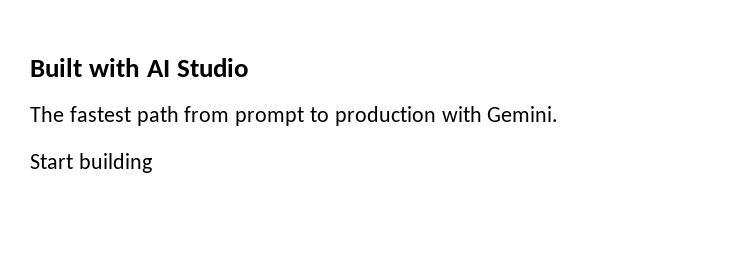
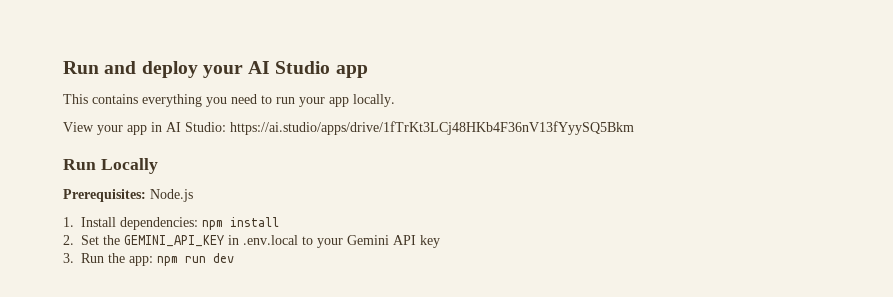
- Built with AI Studio
- The fastest path from prompt to production with Gemini.
- Start building
+ Run and deploy your AI Studio app
+ This contains everything you need to run your app locally.
+ View your app in AI Studio: https://ai.studio/apps/drive/1fTrKt3LCj48HKb4F36nV13fYyySQ5Bkm
+ Run Locally
+ Prerequisites: Node.js
+ 1. Install dependencies: npm install
+ 2. Set the GEMINI_API_KEY in .env.local to your Gemini API key
+ 3. Run the app: npm run dev

